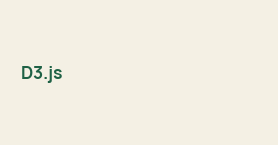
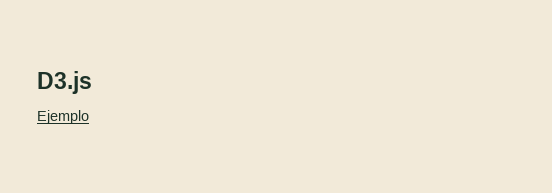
+ Ejemplo

